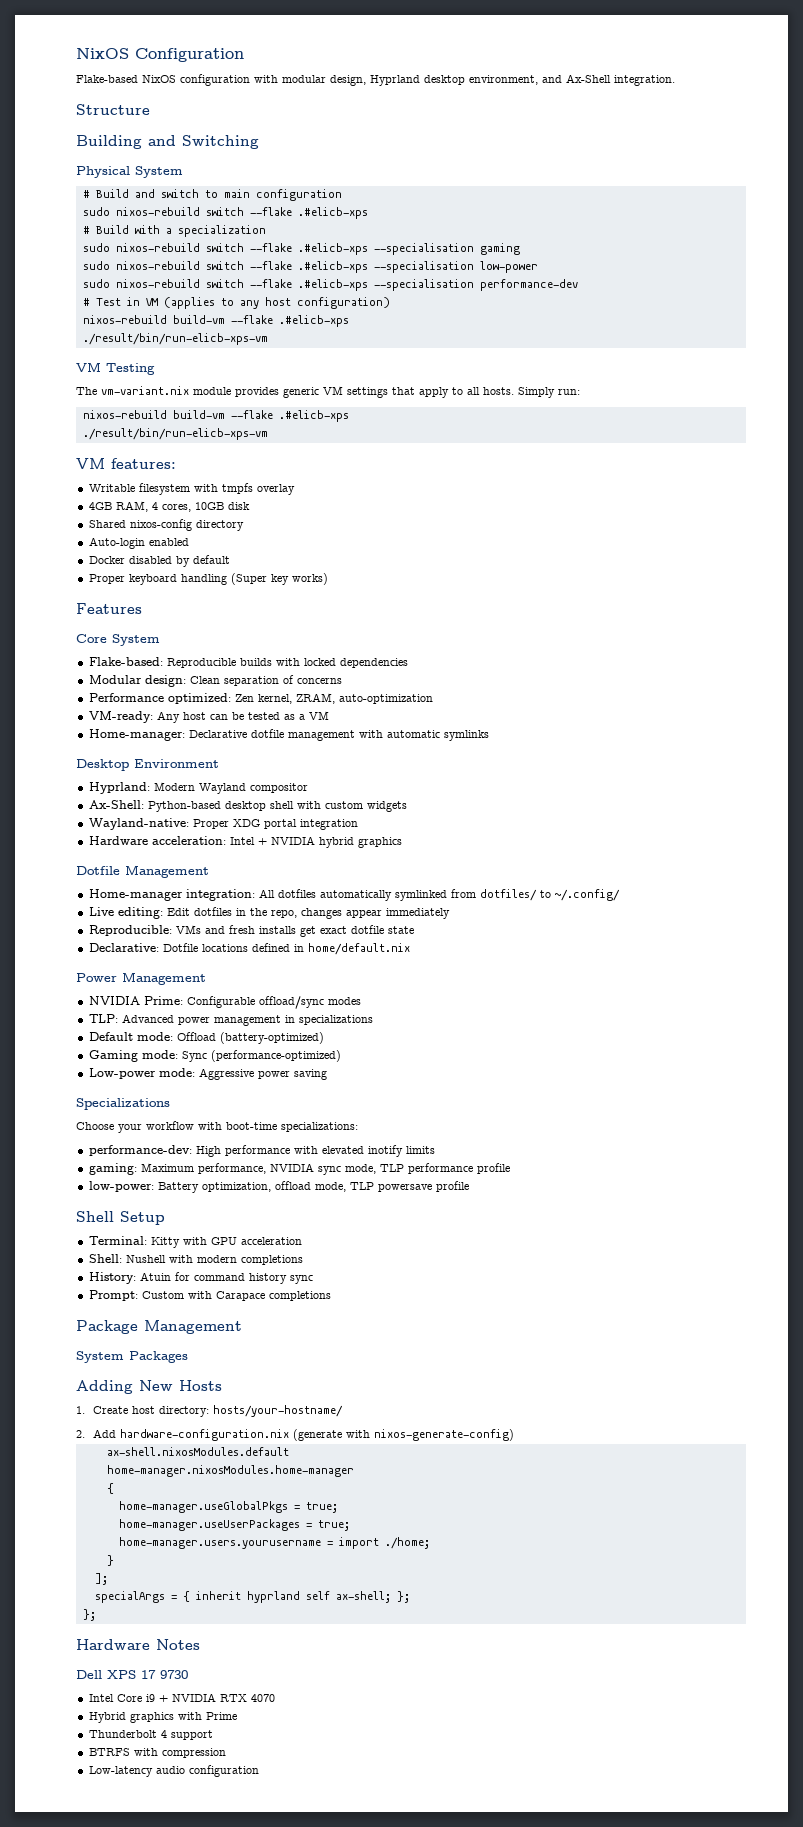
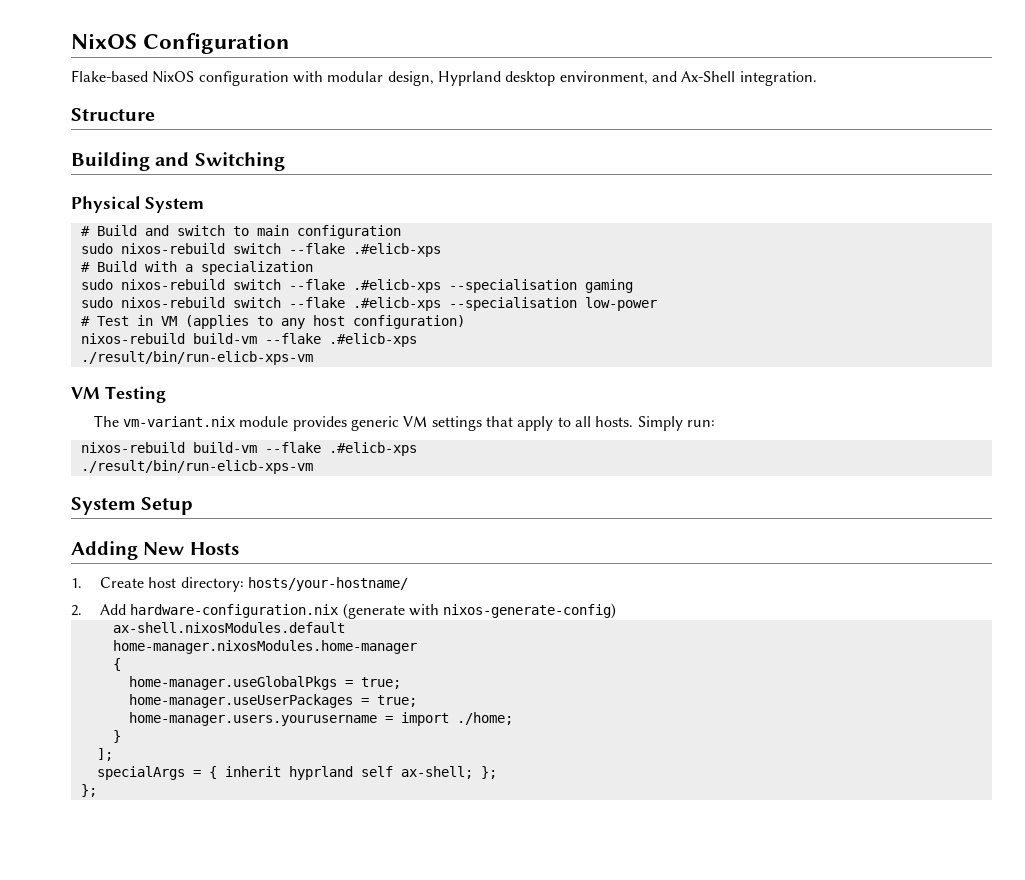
- sudo nixos-rebuild switch --flake .#elicb-xps --specialisation performance-dev
- VM features:
- Writable filesystem with tmpfs overlay
- 4GB RAM, 4 cores, 10GB disk
- Shared nixos-config directory
- Auto-login enabled
- Docker disabled by default
- Proper keyboard handling (Super key works)
- Features
- Core System
- Flake-based: Reproducible builds with locked dependencies
- Modular design: Clean separation of concerns
- Performance optimized: Zen kernel, ZRAM, auto-optimization
- VM-ready: Any host can be tested as a VM
- Home-manager: Declarative dotfile management with automatic symlinks
- Desktop Environment
- Hyprland: Modern Wayland compositor
- Ax-Shell: Python-based desktop shell with custom widgets
- Wayland-native: Proper XDG portal integration
- Hardware acceleration: Intel + NVIDIA hybrid graphics
- Dotfile Management
- Home-manager integration: All dotfiles automatically symlinked from dotfiles/ to ~/.config/
- Live editing: Edit dotfiles in the repo, changes appear immediately
- Reproducible: VMs and fresh installs get exact dotfile state
- Declarative: Dotfile locations defined in home/default.nix
- Power Management
- NVIDIA Prime: Configurable offload/sync modes
- TLP: Advanced power management in specializations
- Default mode: Offload (battery-optimized)
- Gaming mode: Sync (performance-optimized)
- Low-power mode: Aggressive power saving
- Specializations
- Choose your workflow with boot-time specializations:
- performance-dev: High performance with elevated inotify limits
- gaming: Maximum performance, NVIDIA sync mode, TLP performance profile
- low-power: Battery optimization, offload mode, TLP powersave profile
- Shell Setup
- Terminal: Kitty with GPU acceleration
- Shell: Nushell with modern completions
- History: Atuin for command history sync
- Prompt: Custom with Carapace completions
- Package Management
- System Packages
+ System Setup
- Hardware Notes
- Dell XPS 17 9730
- Intel Core i9 + NVIDIA RTX 4070
- Hybrid graphics with Prime
- Thunderbolt 4 support
- BTRFS with compression
- Low-latency audio configuration

